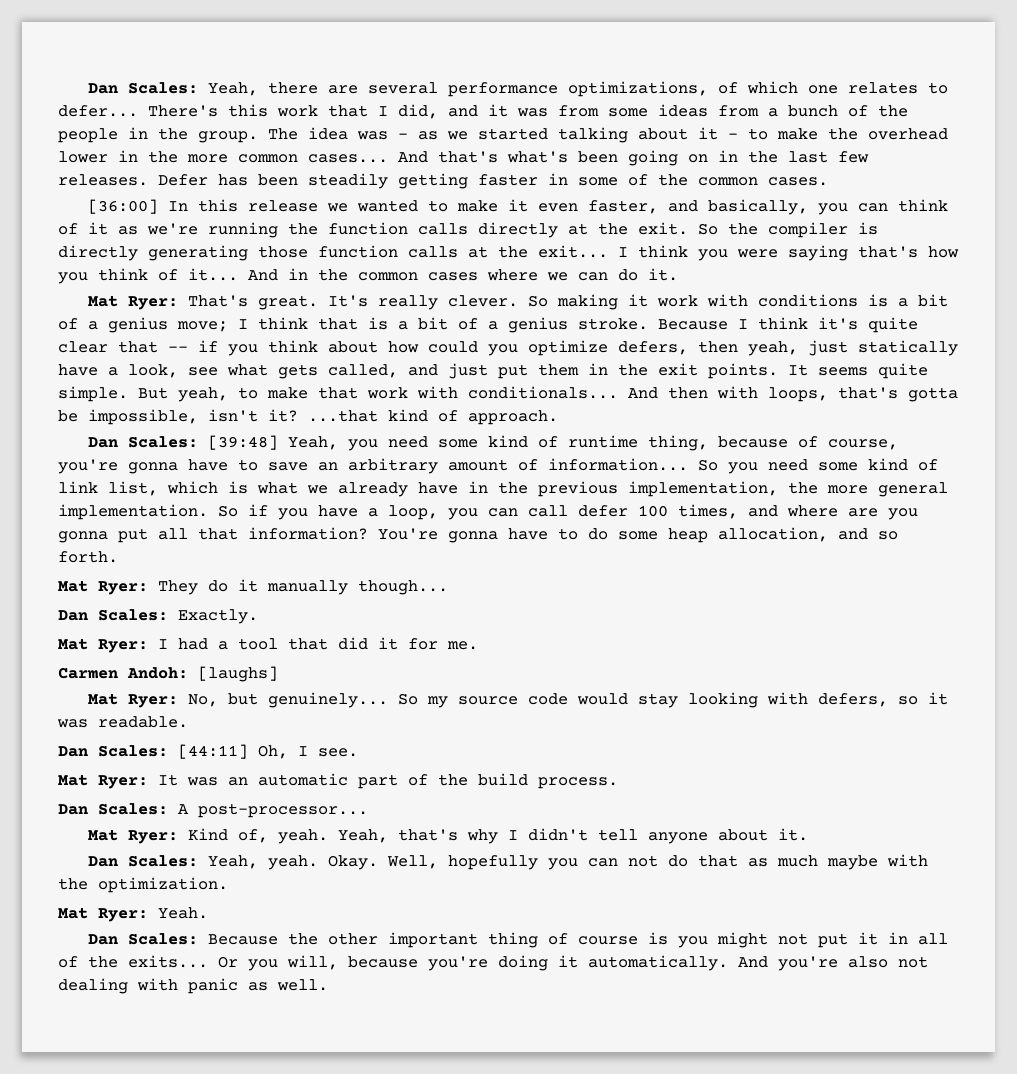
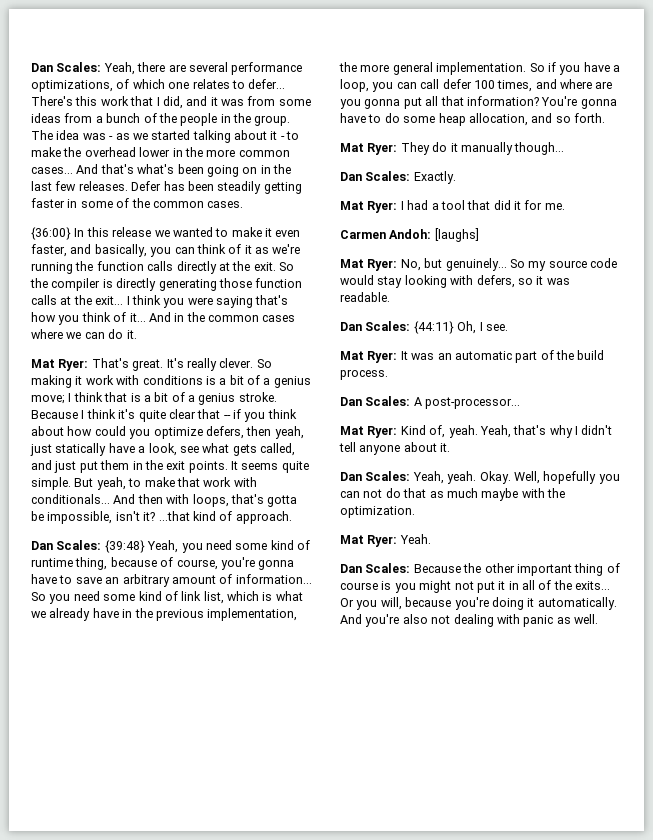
- [36:00] In this release we wanted to make it even faster, and basically, you can think of it as we're running the function calls directly at the exit.
+ {36:00} In this release we wanted to make it even faster, and basically, you can think of it as we're running the function calls directly at the exit.
- Dan Scales: [39:48] Yeah, you need some kind of runtime thing, because of course, you're gonna have to save an arbitrary amount of information...
+ Dan Scales: {39:48} Yeah, you need some kind of runtime thing, because of course, you're gonna have to save an arbitrary amount of information...
- Dan Scales: [44:11] Oh, I see.
+ Dan Scales: {44:11} Oh, I see.

